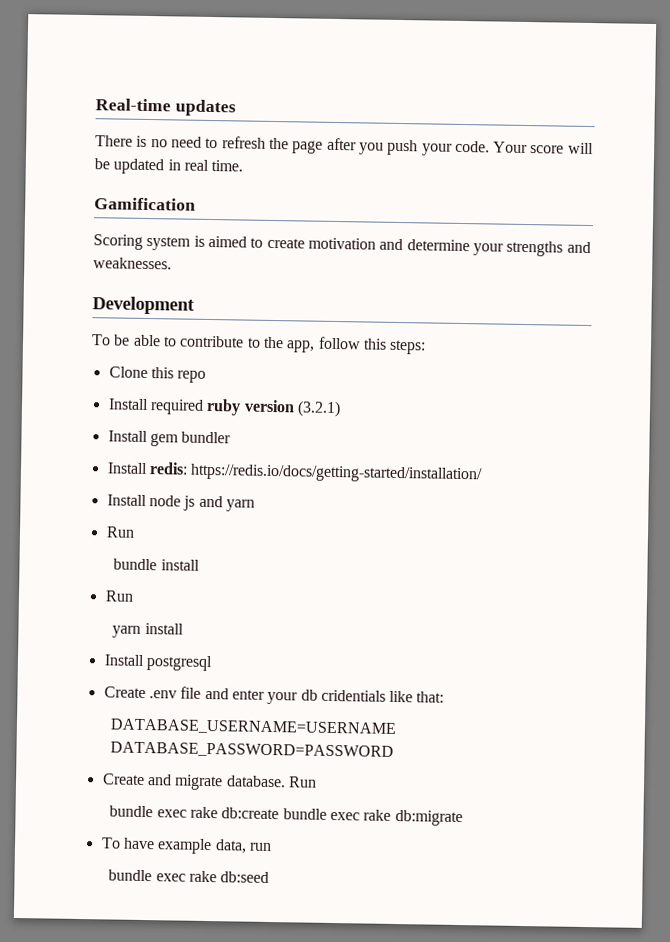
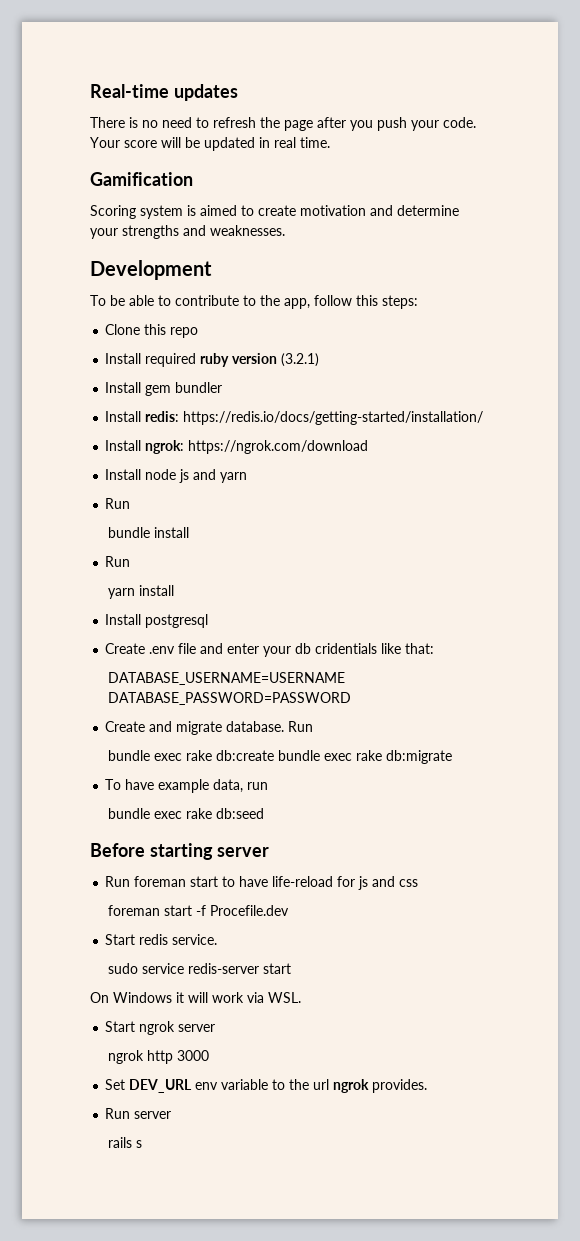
+ Install ngrok: https://ngrok.com/download
+ Before starting server
+ Run foreman start to have life-reload for js and css
+ foreman start -f Procefile.dev
+ Start redis service.
+ sudo service redis-server start
+ On Windows it will work via WSL.
+ Start ngrok server
+ ngrok http 3000
+ Set DEV_URL env variable to the url ngrok provides.
+ Run server
+ rails s

